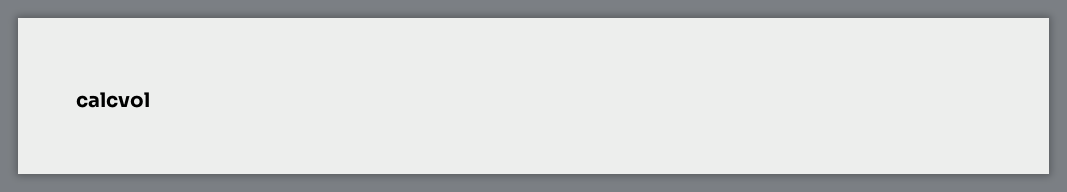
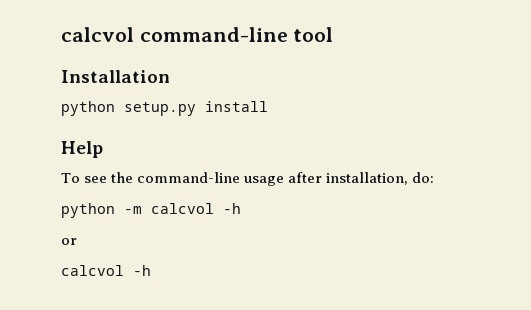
- calcvol
+ calcvol command-line tool
+ Installation
+ python setup.py install
+ Help
+ To see the command-line usage after installation, do:
+ python -m calcvol -h
+ or
+ calcvol -h

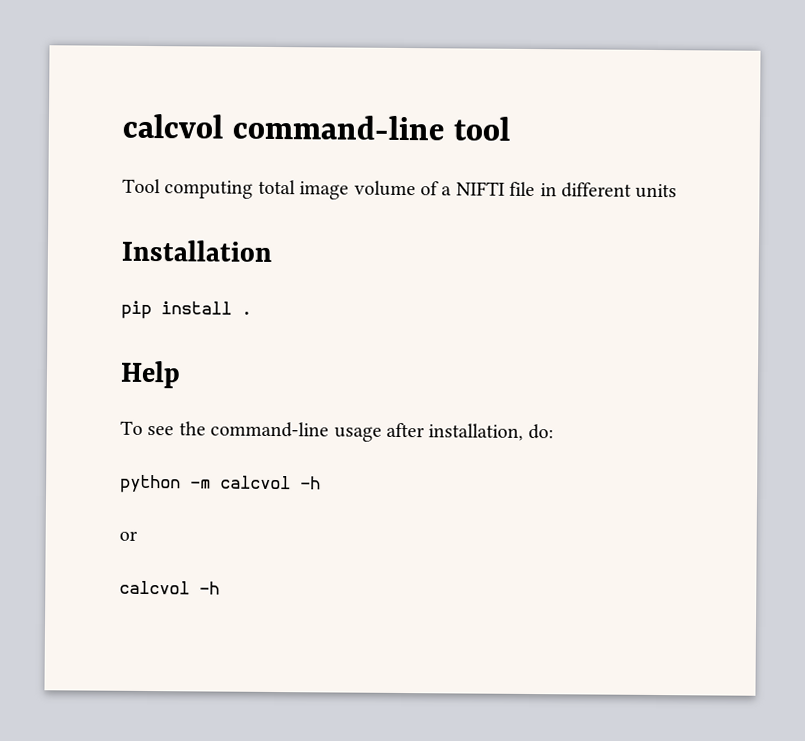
+ Tool computing total image volume of a NIFTI file in different units
- python setup.py install
+ pip install .

